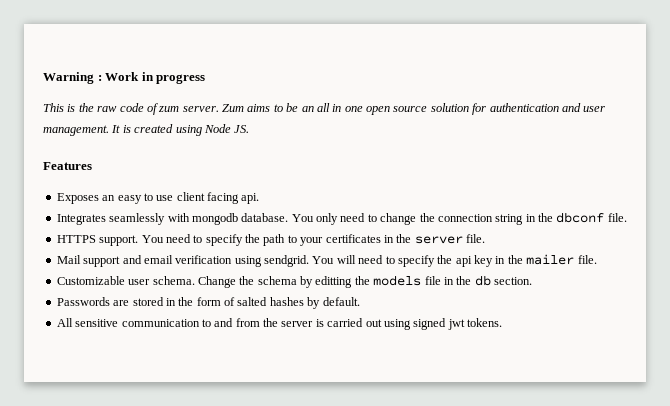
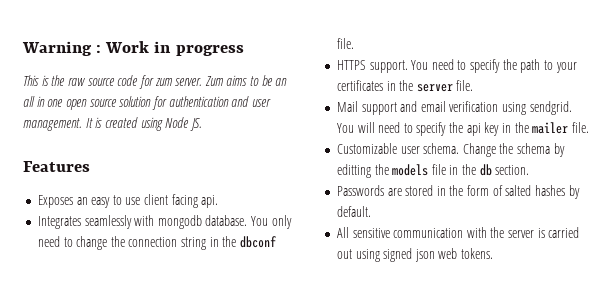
- This is the raw code of zum server.
+ This is the raw source code for zum server.
- All sensitive communication to and from the server is carried out using signed jwt tokens.
+ All sensitive communication with the server is carried out using signed json web tokens.

